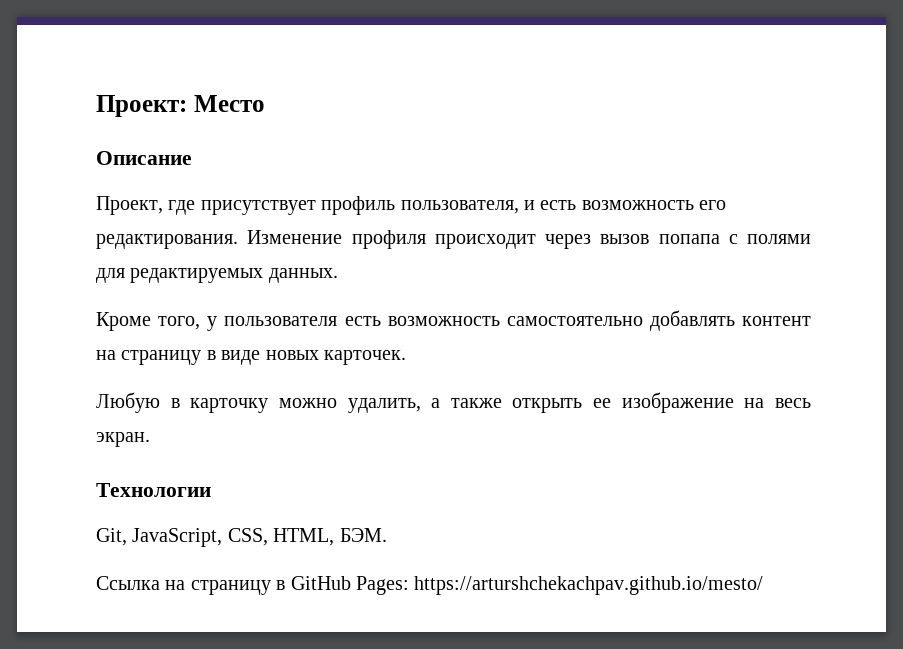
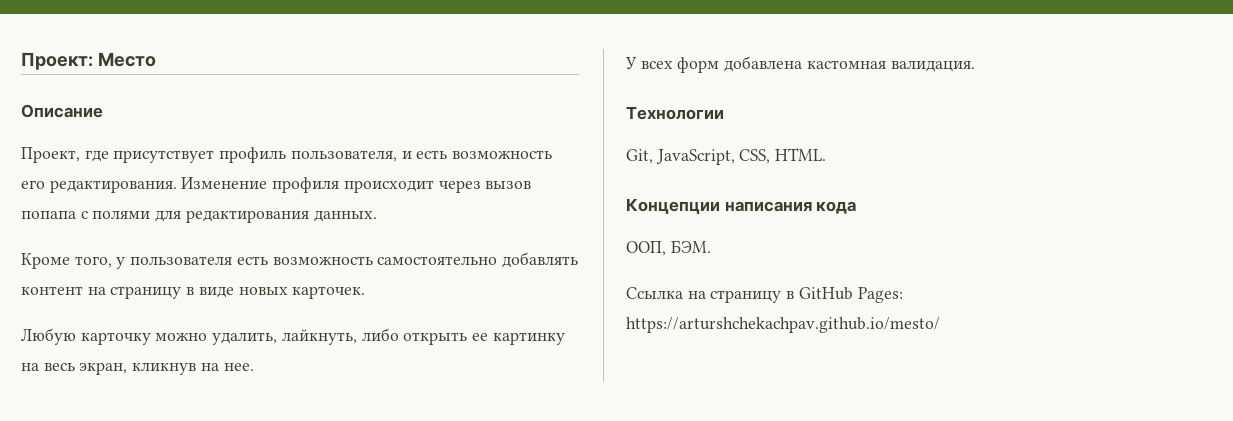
- Изменение профиля происходит через вызов попапа с полями для редактируемых данных.
+ Изменение профиля происходит через вызов попапа с полями для редактирования данных.
- Любую в карточку можно удалить, а также открыть ее изображение на весь экран.
+ Любую карточку можно удалить, лайкнуть, либо открыть ее картинку на весь экран, кликнув на нее.
+ У всех форм добавлена кастомная валидация.
- Git, JavaScript, СSS, HTML, БЭМ.
+ Git, JavaScript, СSS, HTML.
+ Концепции написания кода
+ ООП, БЭМ.

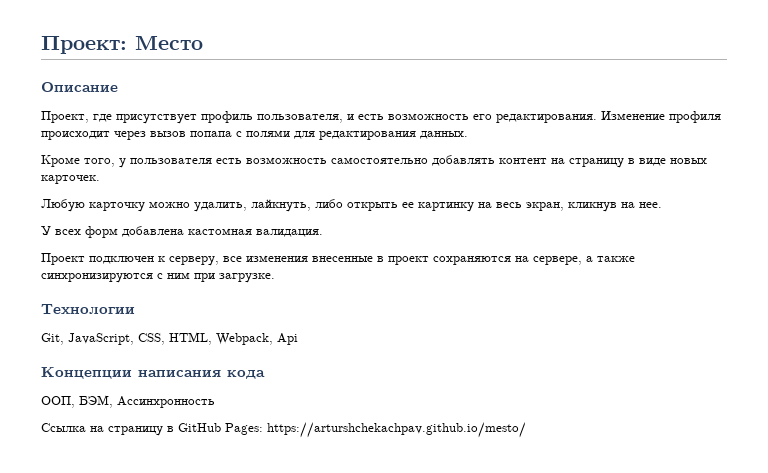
+ Проект подключен к серверу, все изменения внесенные в проект сохраняются на сервере, а также синхронизируются с ним при загрузке.
- Git, JavaScript, СSS, HTML.
+ Git, JavaScript, СSS, HTML, Webpack, Api
- ООП, БЭМ.
+ ООП, БЭМ, Ассинхронность

